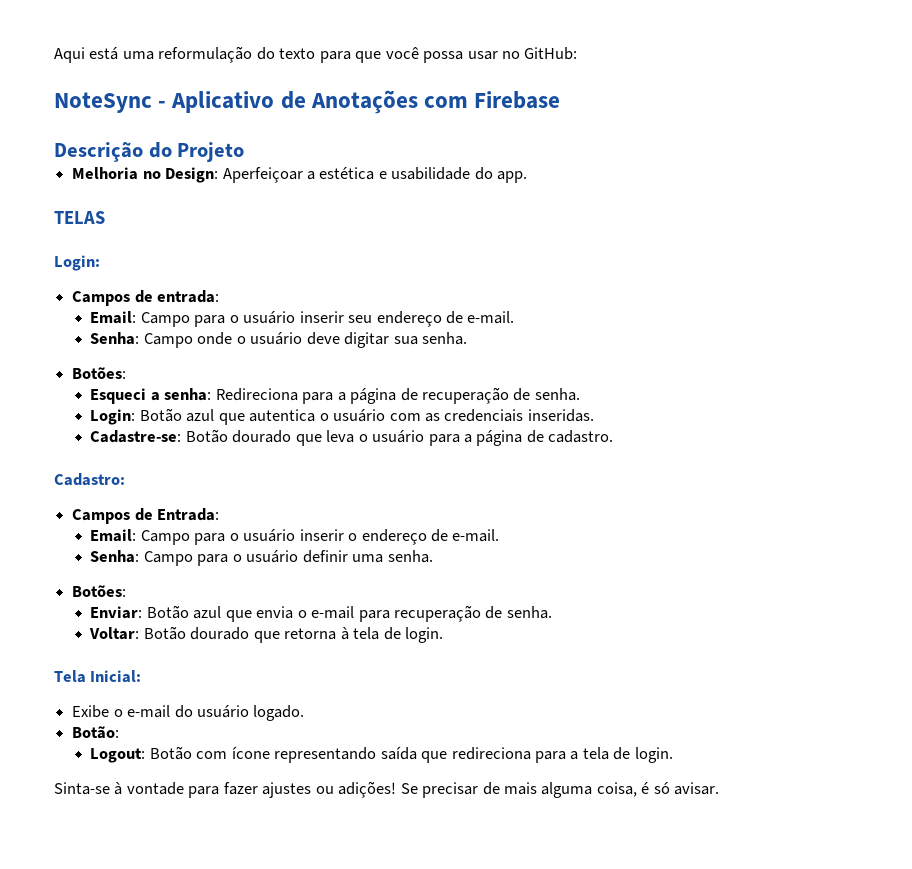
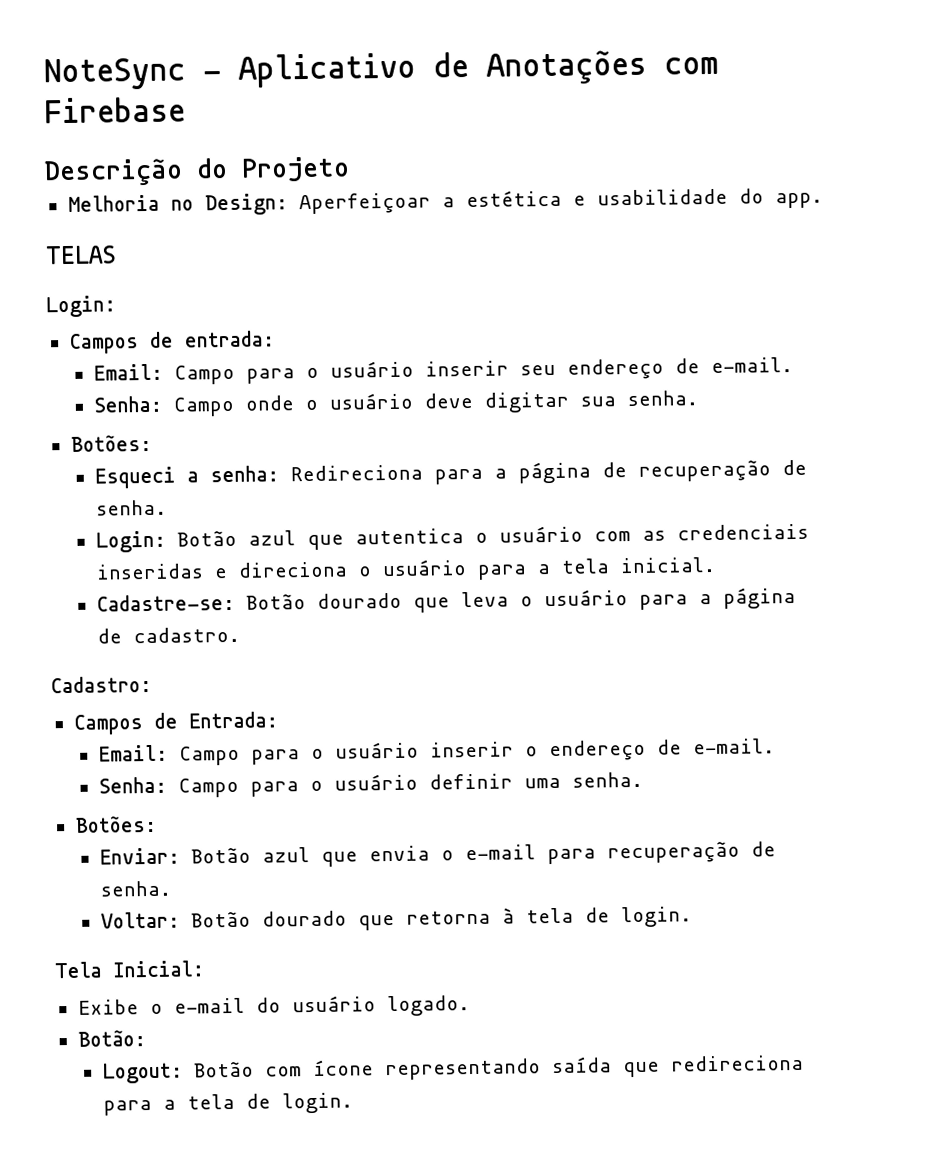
- Aqui está uma reformulação do texto para que você possa usar no GitHub:
- Login: Botão azul que autentica o usuário com as credenciais inseridas.
+ Login: Botão azul que autentica o usuário com as credenciais inseridas e direciona o usuário para a tela inicial.
- Sinta-se à vontade para fazer ajustes ou adições! Se precisar de mais alguma coisa, é só avisar.

